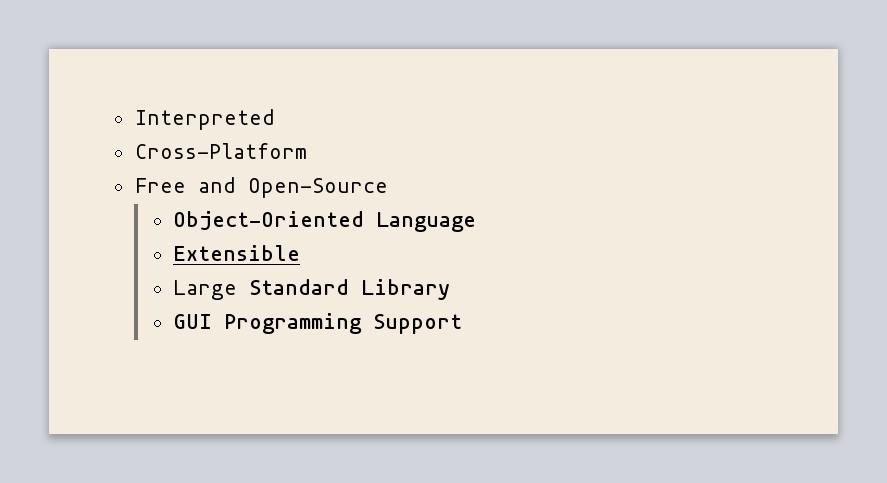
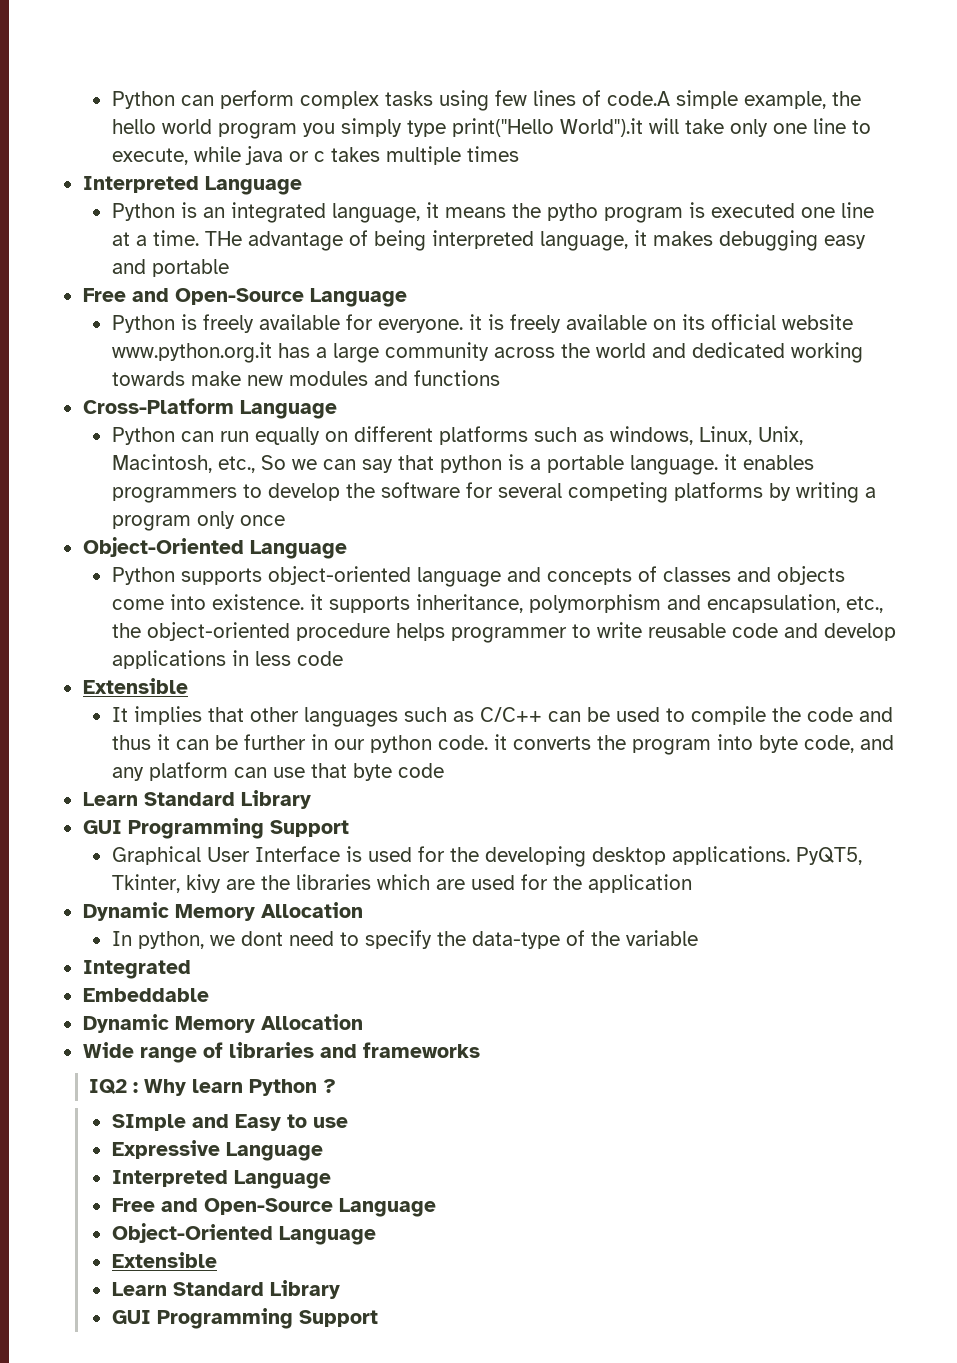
- Interpreted
- Cross-Platform
- Free and Open-Source
+ Python can perform complex tasks using few lines of code.A simple example, the hello world program you simply type print("Hello World").it will take only one line to execute, while java or c takes multiple times
+ Interpreted Language
+ Python is an integrated language, it means the pytho program is executed one line at a time. THe advantage of being interpreted language, it makes debugging easy and portable
+ Free and Open-Source Language
+ Python is freely available for everyone. it is freely available on its official website www.python.org.it has a large community across the world and dedicated working towards make new modules and functions
+ Cross-Platform Language
+ Python can run equally on different platforms such as windows, Linux, Unix, Macintosh, etc., So we can say that python is a portable language. it enables programmers to develop the software for several competing platforms by writing a program only once
+ Object-Oriented Language
+ Python supports object-oriented language and concepts of classes and objects come into existence. it supports inheritance, polymorphism and encapsulation, etc., the object-oriented procedure helps programmer to write reusable code and develop applications in less code
+ Extensible
+ It implies that other languages such as C/C++ can be used to compile the code and thus it can be further in our python code. it converts the program into byte code, and any platform can use that byte code
+ Learn Standard Library
+ GUI Programming Support
+ Graphical User Interface is used for the developing desktop applications. PyQT5, Tkinter, kivy are the libraries which are used for the application
+ Dynamic Memory Allocation
+ In python, we dont need to specify the data-type of the variable
+ Integrated
+ Embeddable
+ Dynamic Memory Allocation
+ Wide range of libraries and frameworks
+ IQ2 : Why learn Python ?
+ SImple and Easy to use
+ Expressive Language
+ Interpreted Language
+ Free and Open-Source Language
  Object-Oriented Language
  Extensible
- Large Standard Library
+ Learn Standard Library

